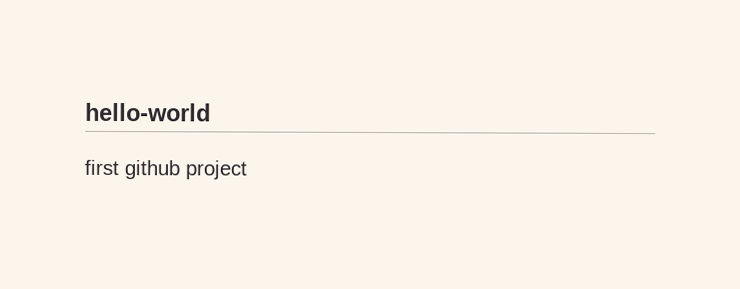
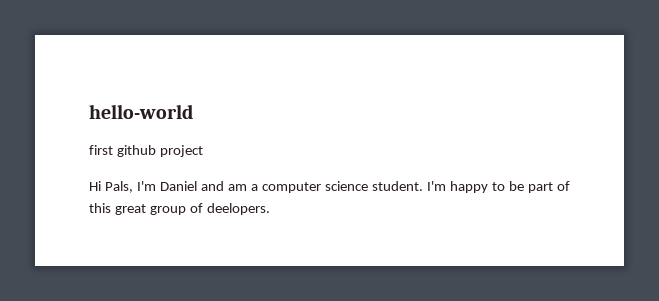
+ Hi Pals, I'm Daniel and am a computer science student. I'm happy to be part of this great group of deelopers.

